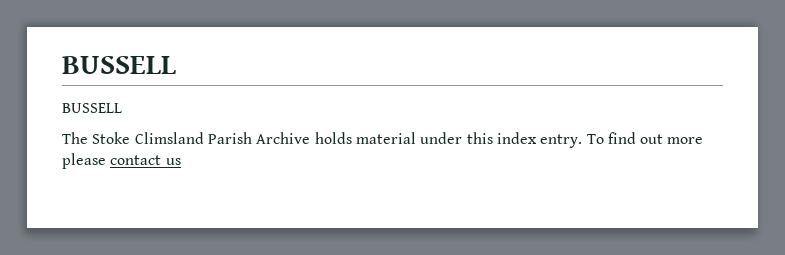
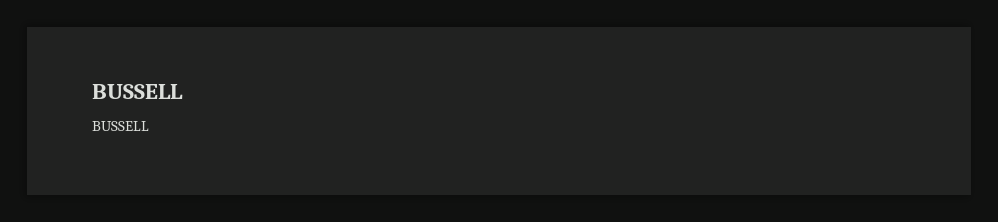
- The Stoke Climsland Parish Archive holds material under this index entry. To find out more please contact us

